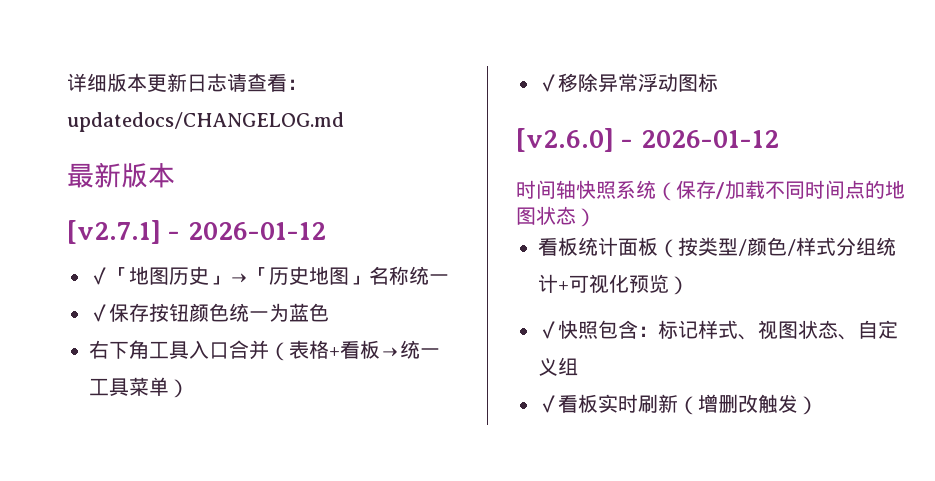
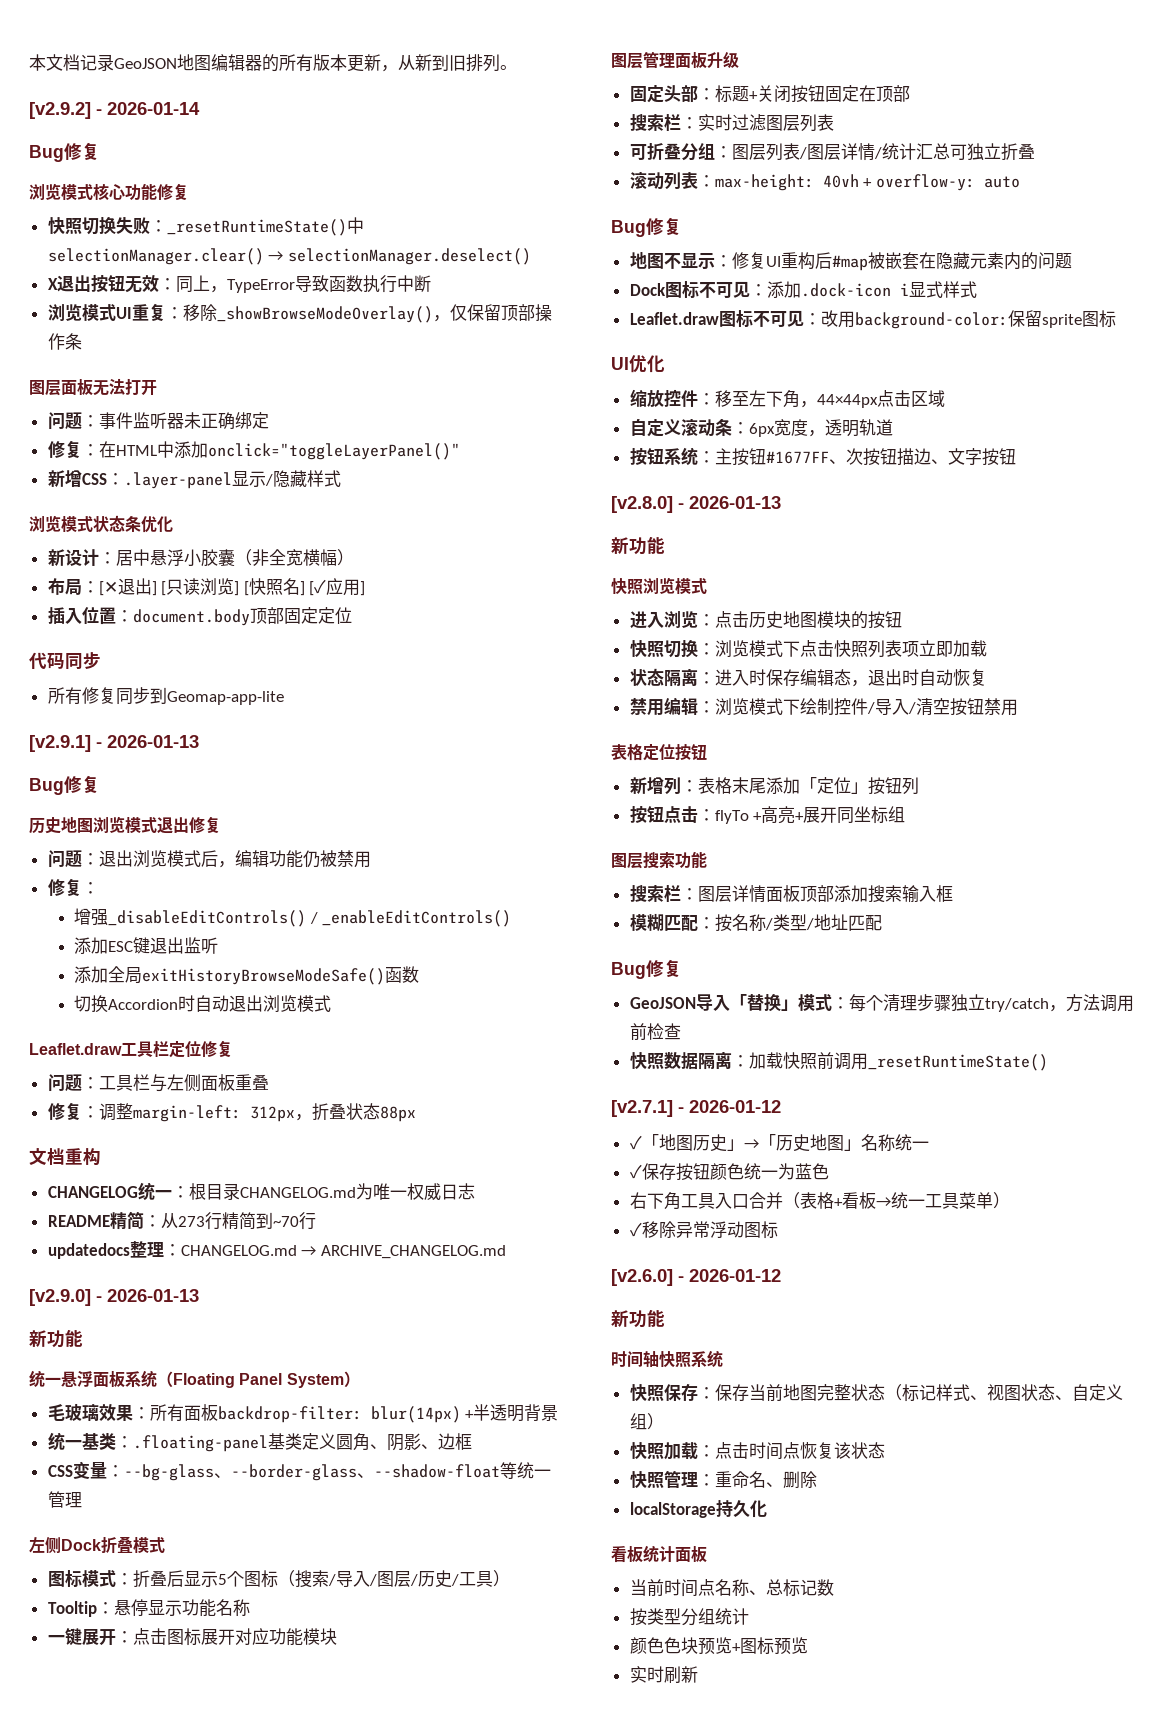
- 详细版本更新日志请查看：updatedocs/CHANGELOG.md
- 最新版本
+ 本文档记录GeoJSON地图编辑器的所有版本更新，从新到旧排列。
+ [v2.9.2] - 2026-01-14
+ Bug修复
+ 浏览模式核心功能修复
+ 快照切换失败：_resetRuntimeState()中selectionManager.clear() → selectionManager.deselect()
+ X退出按钮无效：同上，TypeError导致函数执行中断
+ 浏览模式UI重复：移除_showBrowseModeOverlay()，仅保留顶部操作条
+ 图层面板无法打开
+ 问题：事件监听器未正确绑定
+ 修复：在HTML中添加onclick="toggleLayerPanel()"
+ 新增CSS：.layer-panel显示/隐藏样式
+ 浏览模式状态条优化
+ 新设计：居中悬浮小胶囊（非全宽横幅）
+ 布局：[✕退出] [只读浏览] [快照名] [✓应用]
+ 插入位置：document.body顶部固定定位
+ 代码同步
+ 所有修复同步到Geomap-app-lite
+ [v2.9.1] - 2026-01-13
+ Bug修复
+ 历史地图浏览模式退出修复
+ 问题：退出浏览模式后，编辑功能仍被禁用
+ 修复：
+ 增强_disableEditControls() / _enableEditControls()
+ 添加ESC键退出监听
+ 添加全局exitHistoryBrowseModeSafe()函数
+ 切换Accordion时自动退出浏览模式
+ Leaflet.draw工具栏定位修复
+ 问题：工具栏与左侧面板重叠
+ 修复：调整margin-left: 312px，折叠状态88px
+ 文档重构
+ CHANGELOG统一：根目录CHANGELOG.md为唯一权威日志
+ README精简：从273行精简到~70行
+ updatedocs整理：CHANGELOG.md → ARCHIVE_CHANGELOG.md
+ [v2.9.0] - 2026-01-13
+ 新功能
+ 统一悬浮面板系统（Floating Panel System）
+ 毛玻璃效果：所有面板backdrop-filter: blur(14px) +半透明背景
+ 统一基类：.floating-panel基类定义圆角、阴影、边框
+ CSS变量：--bg-glass、--border-glass、--shadow-float等统一管理
+ 左侧Dock折叠模式
+ 图标模式：折叠后显示5个图标（搜索/导入/图层/历史/工具）
+ Tooltip：悬停显示功能名称
+ 一键展开：点击图标展开对应功能模块
+ 图层管理面板升级
+ 固定头部：标题+关闭按钮固定在顶部
+ 搜索栏：实时过滤图层列表
+ 可折叠分组：图层列表/图层详情/统计汇总可独立折叠
+ 滚动列表：max-height: 40vh + overflow-y: auto
+ Bug修复
+ 地图不显示：修复UI重构后#map被嵌套在隐藏元素内的问题
+ Dock图标不可见：添加.dock-icon i显式样式
+ Leaflet.draw图标不可见：改用background-color:保留sprite图标
+ UI优化
+ 缩放控件：移至左下角，44×44px点击区域
+ 自定义滚动条：6px宽度，透明轨道
+ 按钮系统：主按钮#1677FF、次按钮描边、文字按钮
+ [v2.8.0] - 2026-01-13
+ 新功能
+ 快照浏览模式
+ 进入浏览：点击历史地图模块的按钮
+ 快照切换：浏览模式下点击快照列表项立即加载
+ 状态隔离：进入时保存编辑态，退出时自动恢复
+ 禁用编辑：浏览模式下绘制控件/导入/清空按钮禁用
+ 表格定位按钮
+ 新增列：表格末尾添加「定位」按钮列
+ 按钮点击：flyTo +高亮+展开同坐标组
+ 图层搜索功能
+ 搜索栏：图层详情面板顶部添加搜索输入框
+ 模糊匹配：按名称/类型/地址匹配
+ Bug修复
+ GeoJSON导入「替换」模式：每个清理步骤独立try/catch，方法调用前检查
+ 快照数据隔离：加载快照前调用_resetRuntimeState()
  [v2.6.0] - 2026-01-12
+ 新功能
- 时间轴快照系统（保存/加载不同时间点的地图状态）
- 看板统计面板（按类型/颜色/样式分组统计+可视化预览）
- ✓快照包含：标记样式、视图状态、自定义组
- ✓看板实时刷新（增删改触发）
+ 时间轴快照系统
+ 快照保存：保存当前地图完整状态（标记样式、视图状态、自定义组）
+ 快照加载：点击时间点恢复该状态
+ 快照管理：重命名、删除
+ localStorage持久化
+ 看板统计面板
+ 当前时间点名称、总标记数
+ 按类型分组统计
+ 颜色色块预览+图标预览
+ 实时刷新

